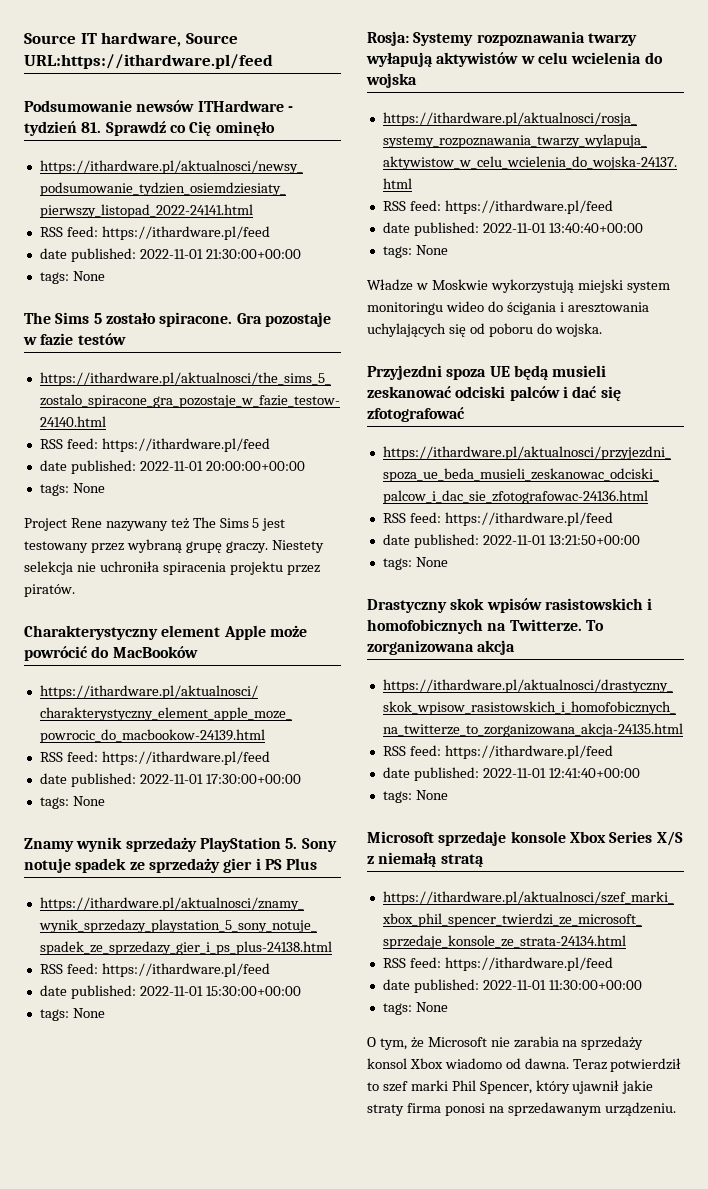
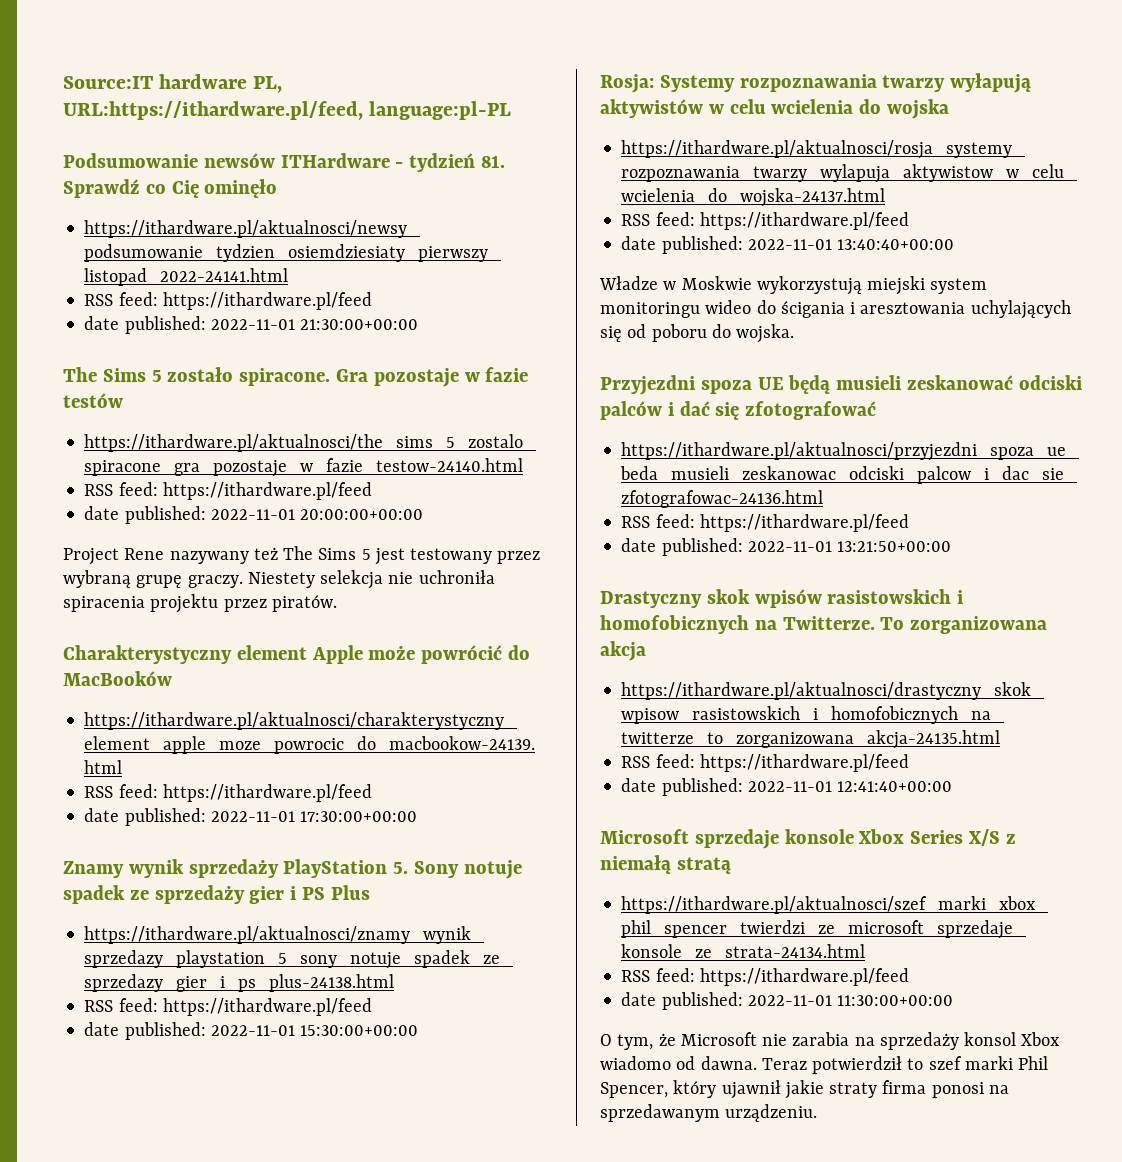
- Source IT hardware, Source URL:https://ithardware.pl/feed
+ Source:IT hardware PL, URL:https://ithardware.pl/feed, language:pl-PL
  date published: 2022-11-01 21:30:00+00:00
- tags: None
  date published: 2022-11-01 20:00:00+00:00
- tags: None
  date published: 2022-11-01 17:30:00+00:00
- tags: None
  date published: 2022-11-01 15:30:00+00:00
- tags: None
  date published: 2022-11-01 13:40:40+00:00
- tags: None
  date published: 2022-11-01 13:21:50+00:00
- tags: None
  date published: 2022-11-01 12:41:40+00:00
- tags: None
  date published: 2022-11-01 11:30:00+00:00
- tags: None

